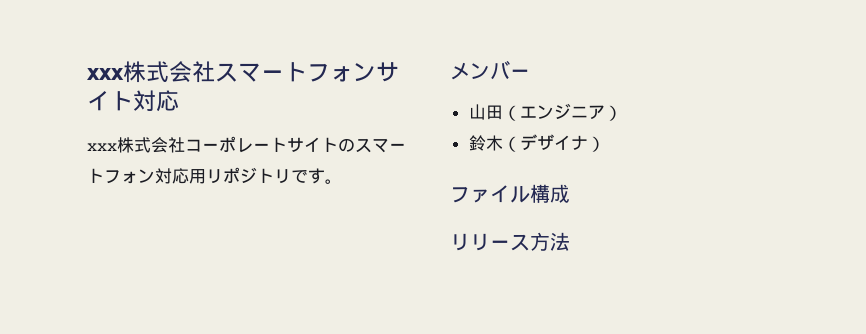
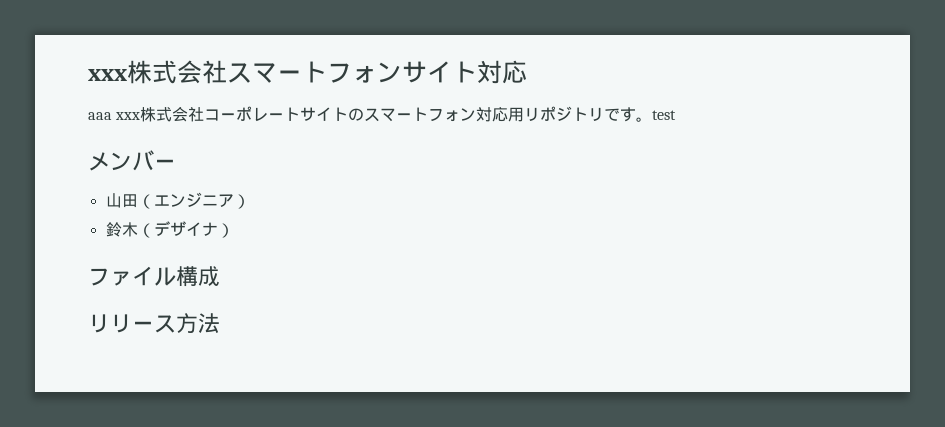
- xxx株式会社コーポレートサイトのスマートフォン対応用リポジトリです。
+ aaa xxx株式会社コーポレートサイトのスマートフォン対応用リポジトリです。test

